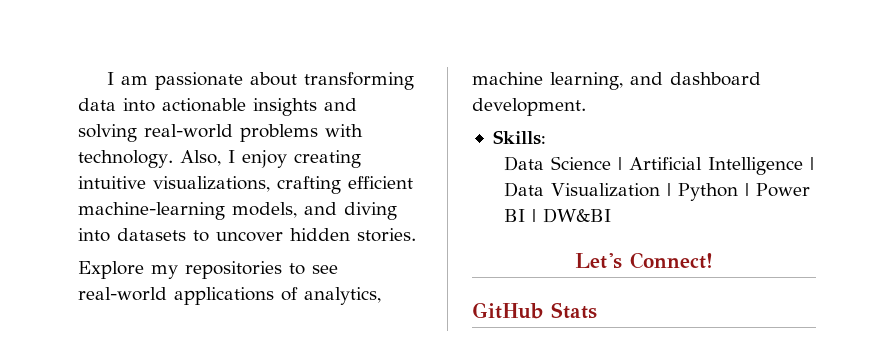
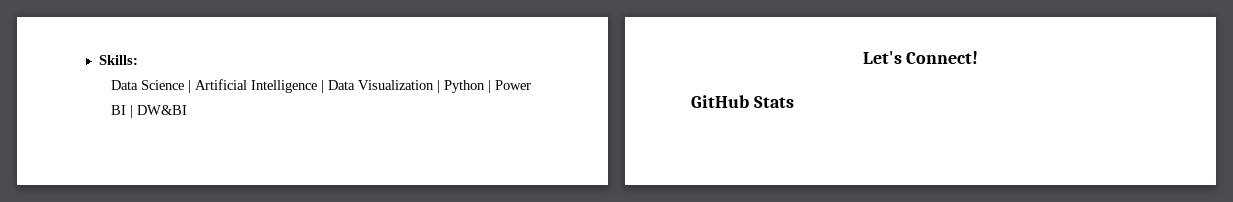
- I am passionate about transforming data into actionable insights and solving real-world problems with technology. Also, I enjoy creating intuitive visualizations, crafting efficient machine-learning models, and diving into datasets to uncover hidden stories.
- Explore my repositories to see real-world applications of analytics, machine learning, and dashboard development.

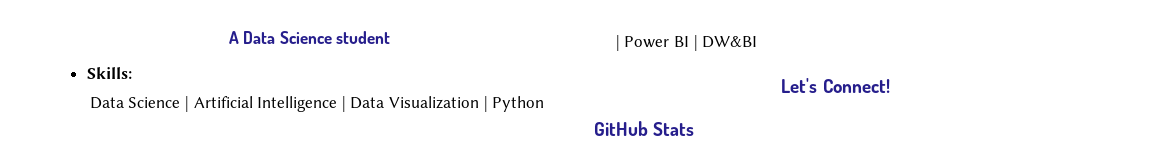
+ A Data Science student

